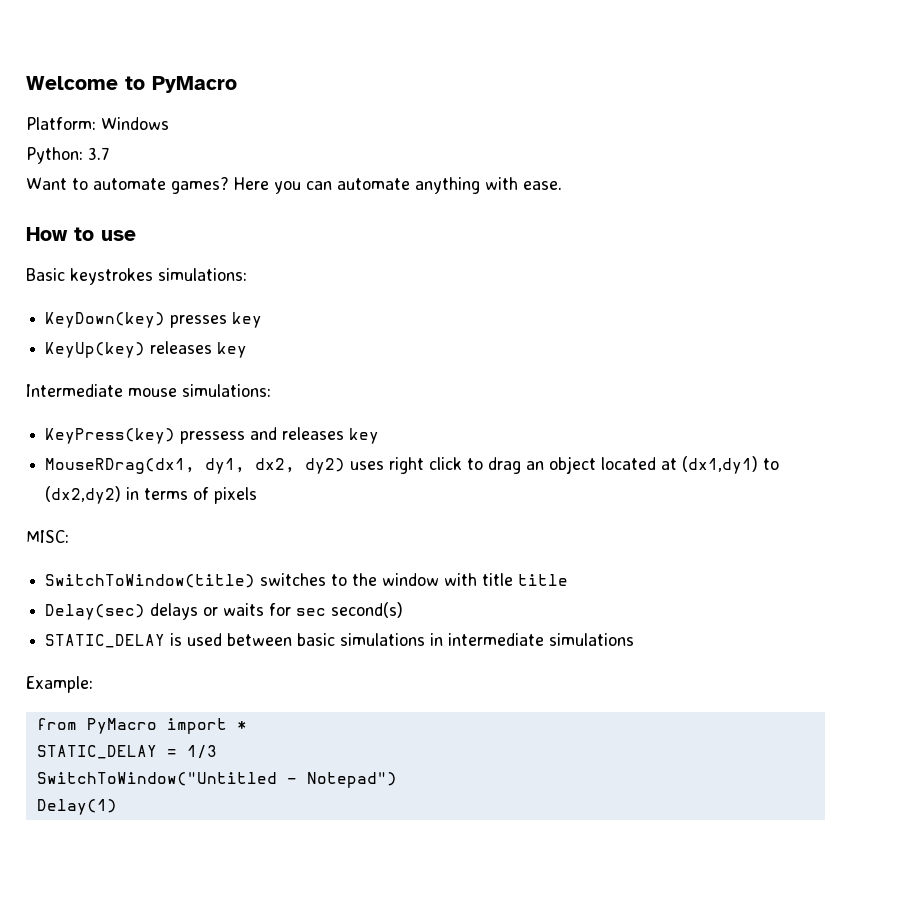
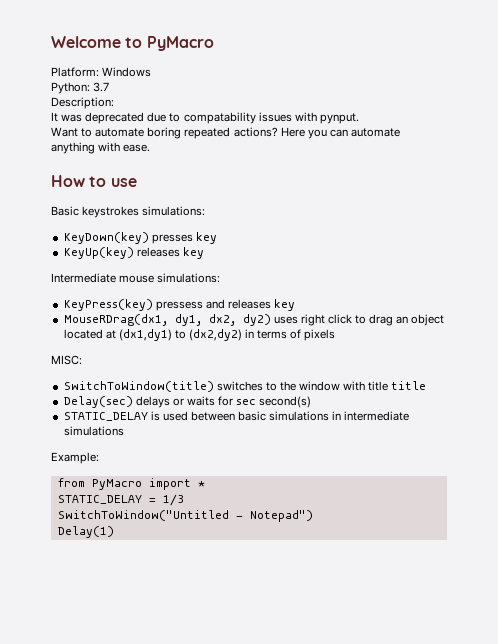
+ Description:
+ It was deprecated due to compatability issues with pynput.
- Want to automate games?
+ Want to automate boring repeated actions?

